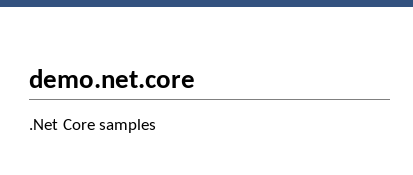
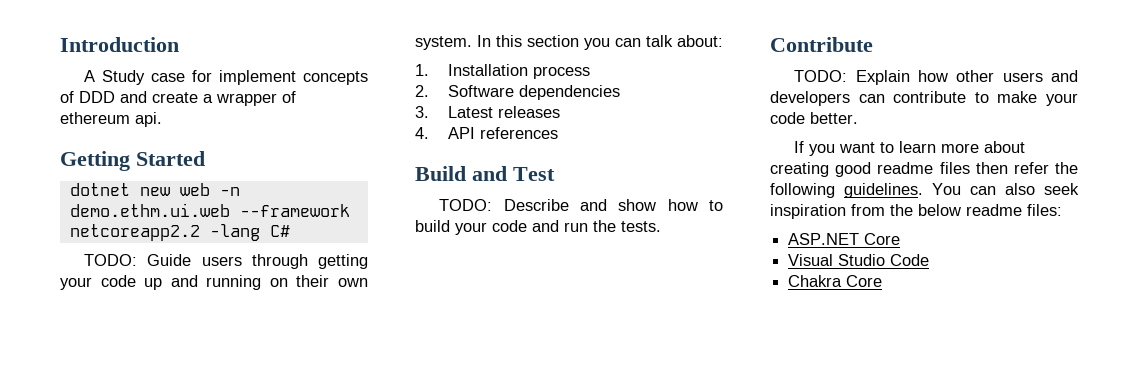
- demo.net.core
- .Net Core samples
+ Introduction
+ A Study case for implement concepts of DDD and create a wrapper of ethereum api.
+ Getting Started
+ dotnet new web -n demo.ethm.ui.web --framework netcoreapp2.2 -lang C#
+ TODO: Guide users through getting your code up and running on their own system. In this section you can talk about:
+ 1. Installation process
+ 2. Software dependencies
+ 3. Latest releases
+ 4. API references
+ Build and Test
+ TODO: Describe and show how to build your code and run the tests.
+ Contribute
+ TODO: Explain how other users and developers can contribute to make your code better.
+ If you want to learn more about creating good readme files then refer the following guidelines. You can also seek inspiration from the below readme files:
+ ASP.NET Core
+ Visual Studio Code
+ Chakra Core

